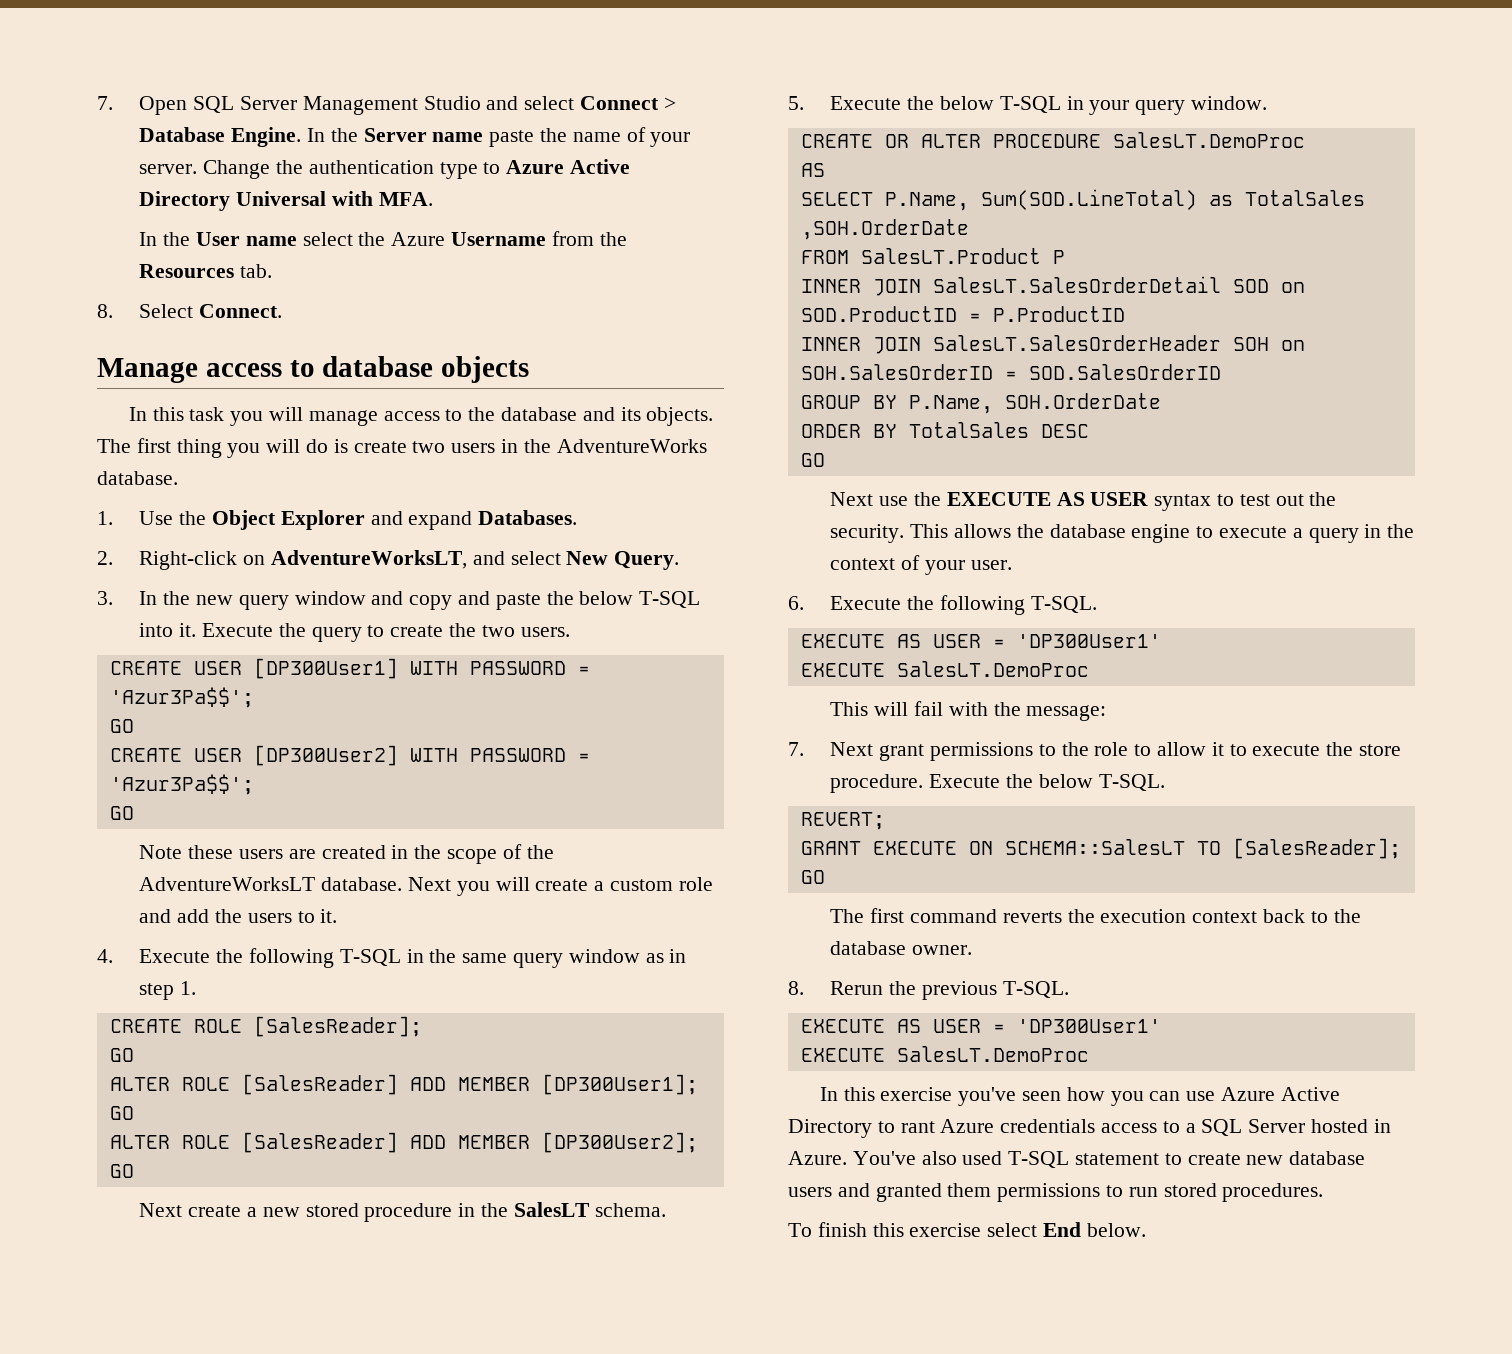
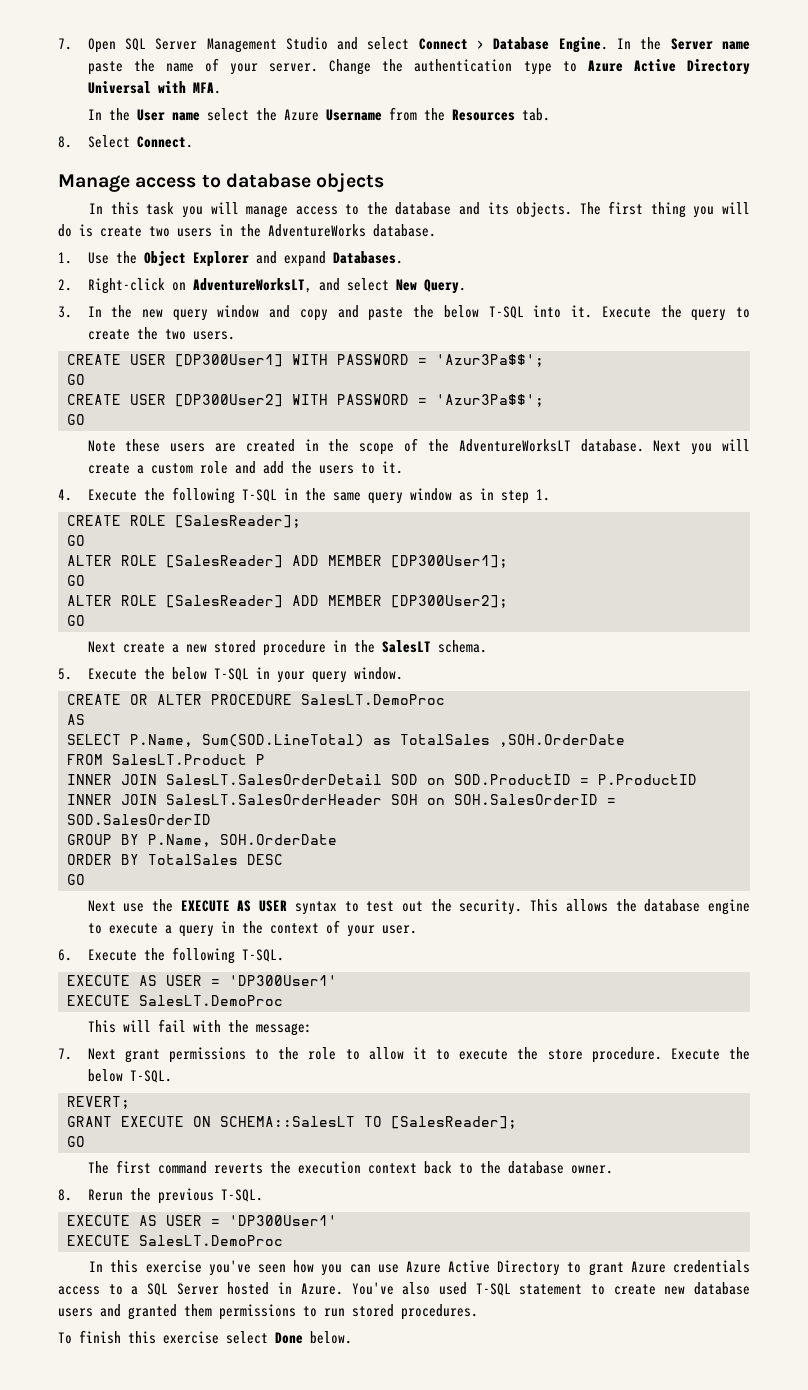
- In this exercise you've seen how you can use Azure Active Directory to rant Azure credentials access to a SQL Server hosted in Azure.
+ In this exercise you've seen how you can use Azure Active Directory to grant Azure credentials access to a SQL Server hosted in Azure.
- To finish this exercise select End below.
+ To finish this exercise select Done below.

